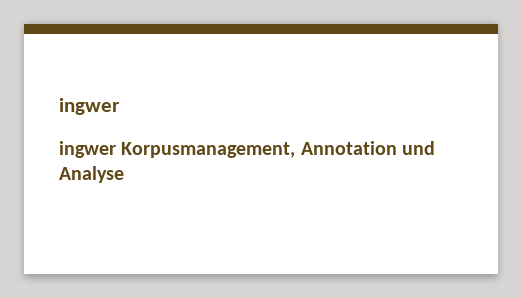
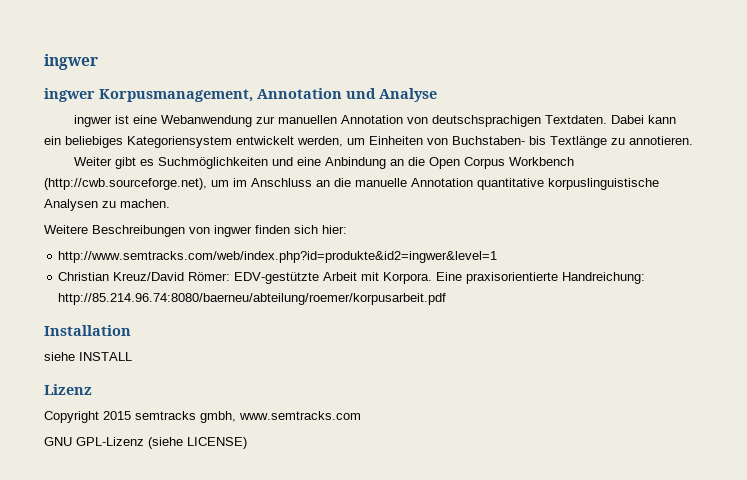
+ ingwer ist eine Webanwendung zur manuellen Annotation von deutschsprachigen Textdaten. Dabei kann ein beliebiges Kategoriensystem entwickelt werden, um Einheiten von Buchstaben- bis Textlänge zu annotieren.
+ Weiter gibt es Suchmöglichkeiten und eine Anbindung an die Open Corpus Workbench (http://cwb.sourceforge.net), um im Anschluss an die manuelle Annotation quantitative korpuslinguistische Analysen zu machen.
+ Weitere Beschreibungen von ingwer finden sich hier:
+ http://www.semtracks.com/web/index.php?id=produkte&id2=ingwer&level=1
+ Christian Kreuz/David Römer: EDV-gestützte Arbeit mit Korpora. Eine praxisorientierte Handreichung: http://85.214.96.74:8080/baerneu/abteilung/roemer/korpusarbeit.pdf
+ Installation
+ siehe INSTALL
+ Lizenz
+ Copyright 2015 semtracks gmbh, www.semtracks.com
+ GNU GPL-Lizenz (siehe LICENSE)

